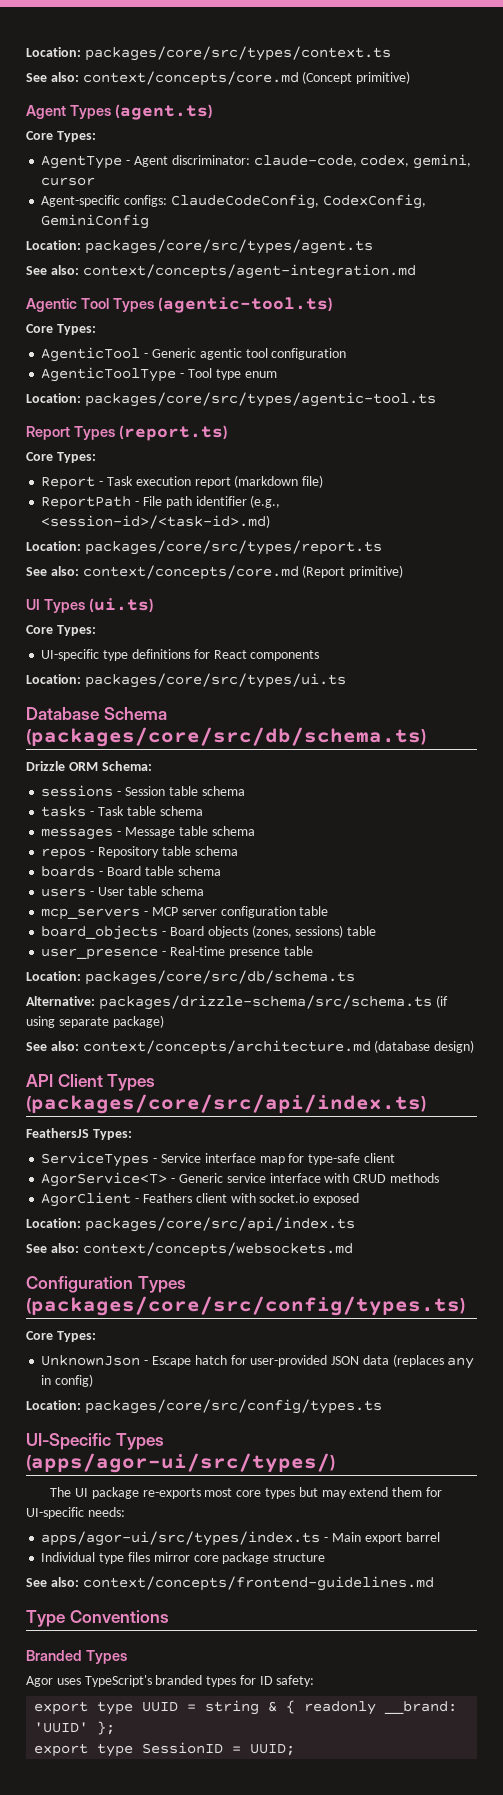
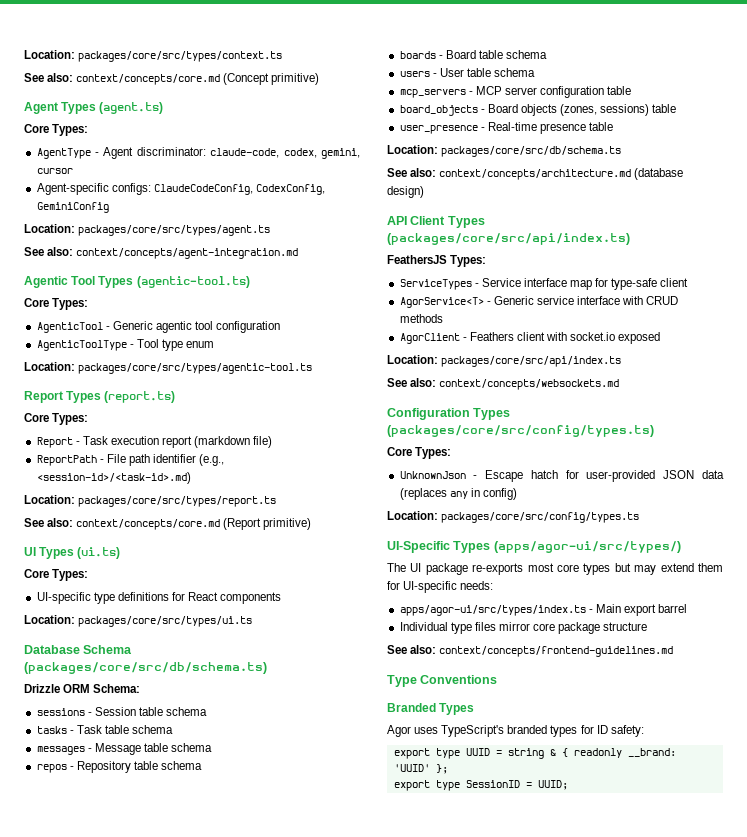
- Alternative: packages/drizzle-schema/src/schema.ts (if using separate package)

